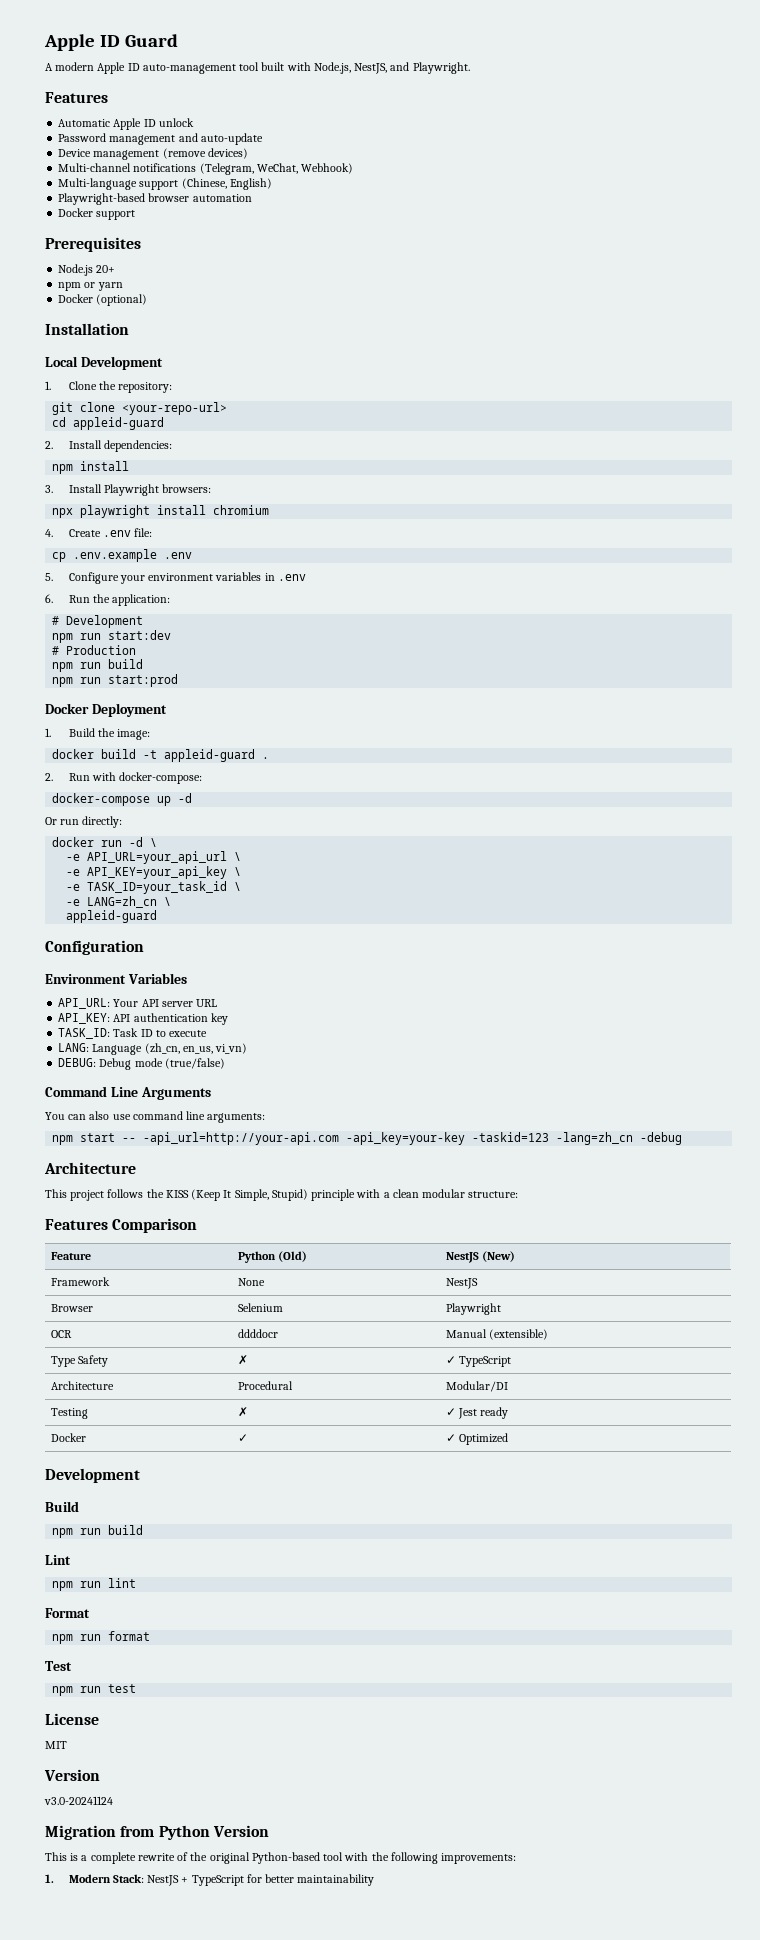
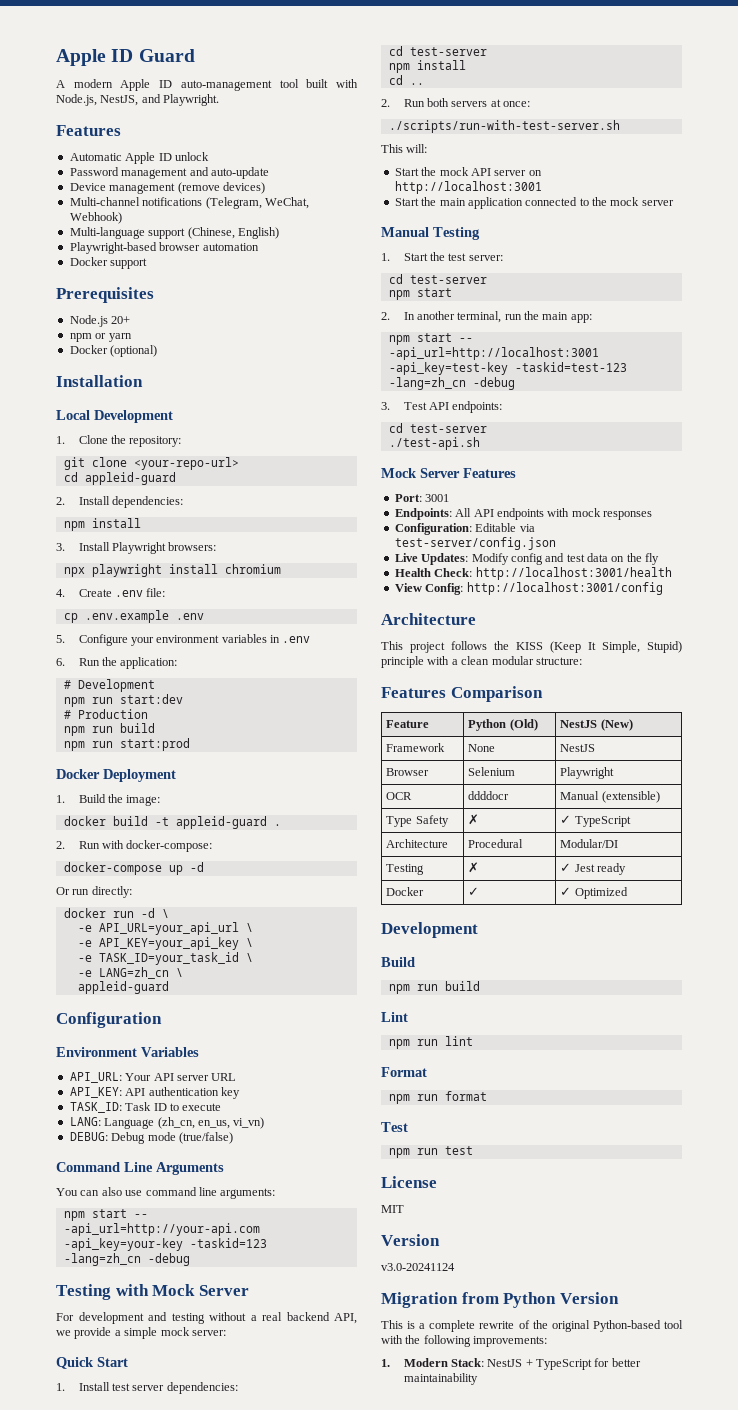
+ Testing with Mock Server
+ For development and testing without a real backend API, we provide a simple mock server:
+ Quick Start
+ 1. Install test server dependencies:
+ cd test-server
+ npm install
+ cd ..
+ 2. Run both servers at once:
+ ./scripts/run-with-test-server.sh
+ This will:
+ Start the mock API server on http://localhost:3001
+ Start the main application connected to the mock server
+ Manual Testing
+ 1. Start the test server:
+ cd test-server
+ npm start
+ 2. In another terminal, run the main app:
+ npm start -- -api_url=http://localhost:3001 -api_key=test-key -taskid=test-123 -lang=zh_cn -debug
+ 3. Test API endpoints:
+ cd test-server
+ ./test-api.sh
+ Mock Server Features
+ Port: 3001
+ Endpoints: All API endpoints with mock responses
+ Configuration: Editable via test-server/config.json
+ Live Updates: Modify config and test data on the fly
+ Health Check: http://localhost:3001/health
+ View Config: http://localhost:3001/config

